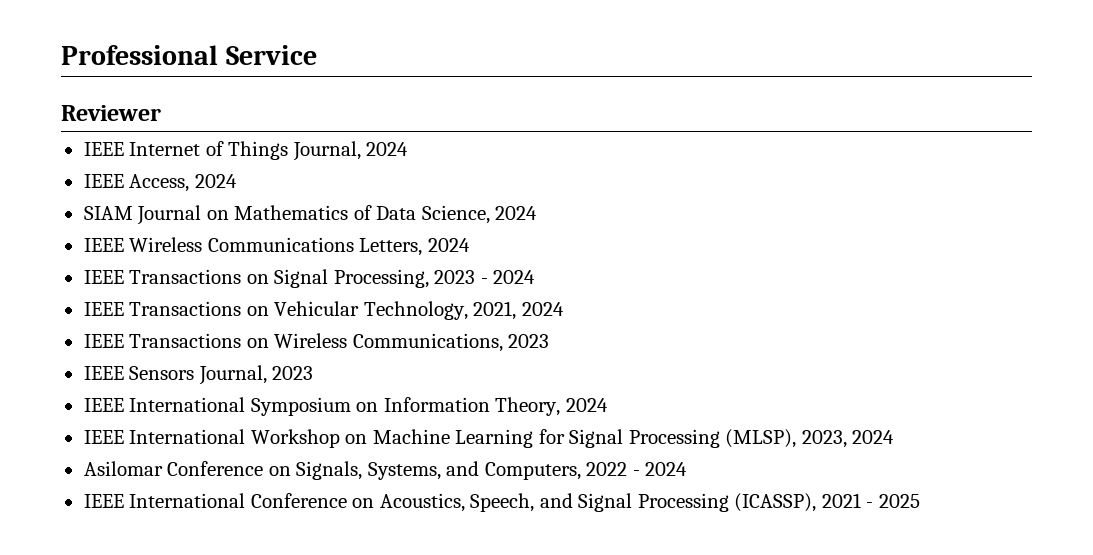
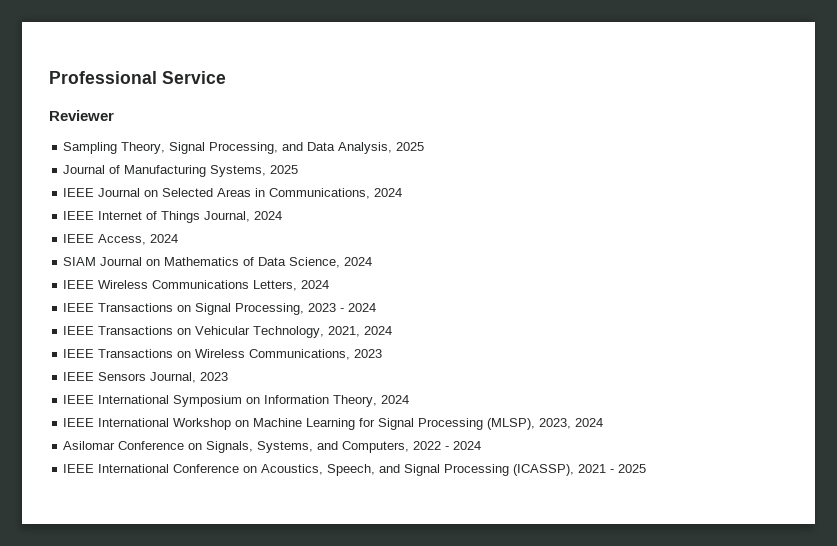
+ Sampling Theory, Signal Processing, and Data Analysis, 2025
+ Journal of Manufacturing Systems, 2025
+ IEEE Journal on Selected Areas in Communications, 2024

